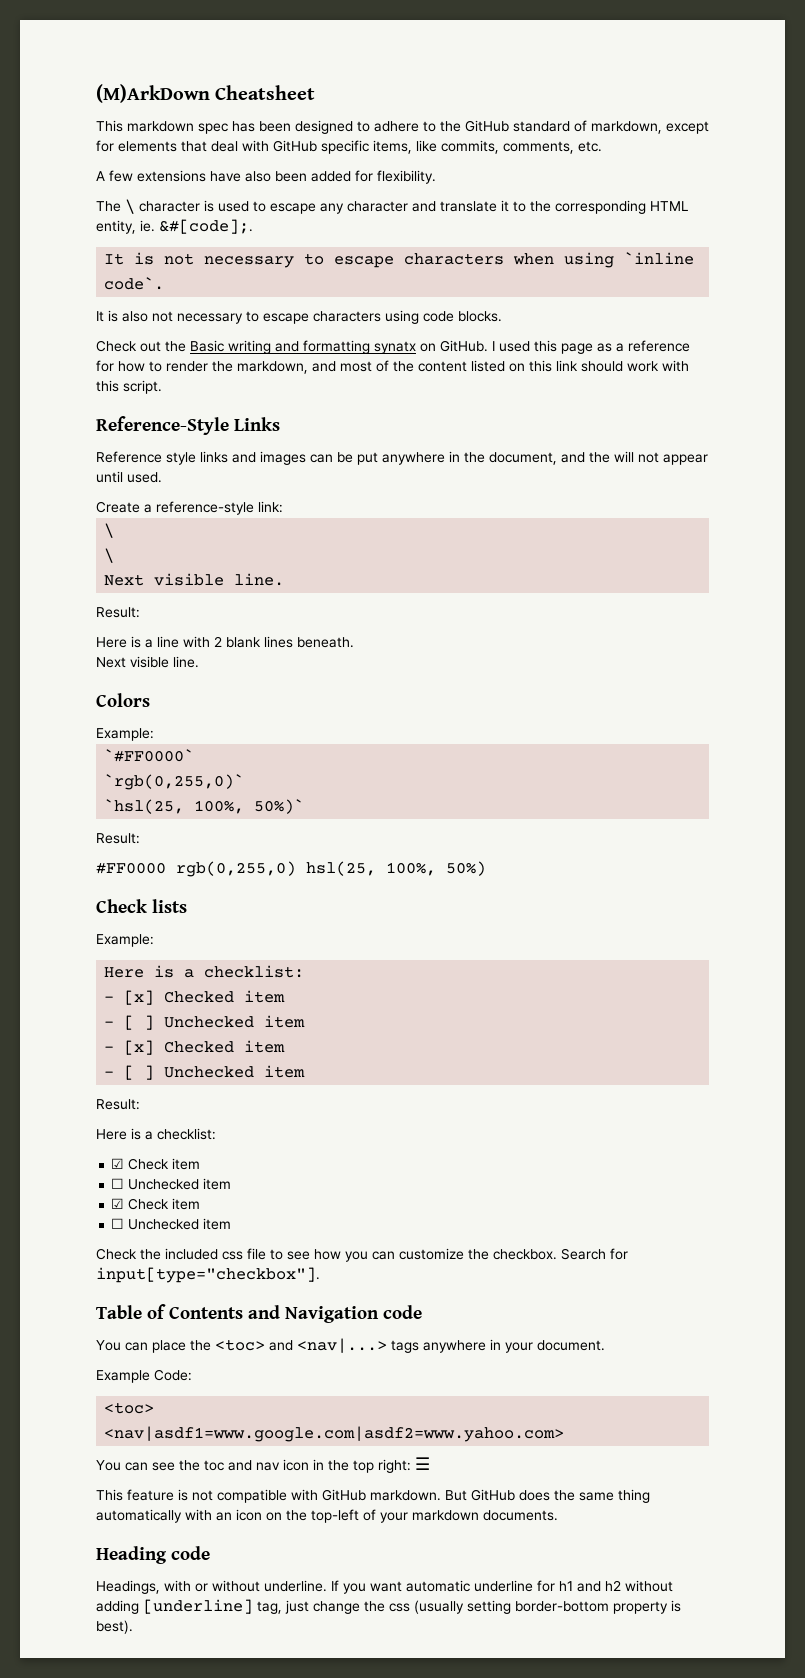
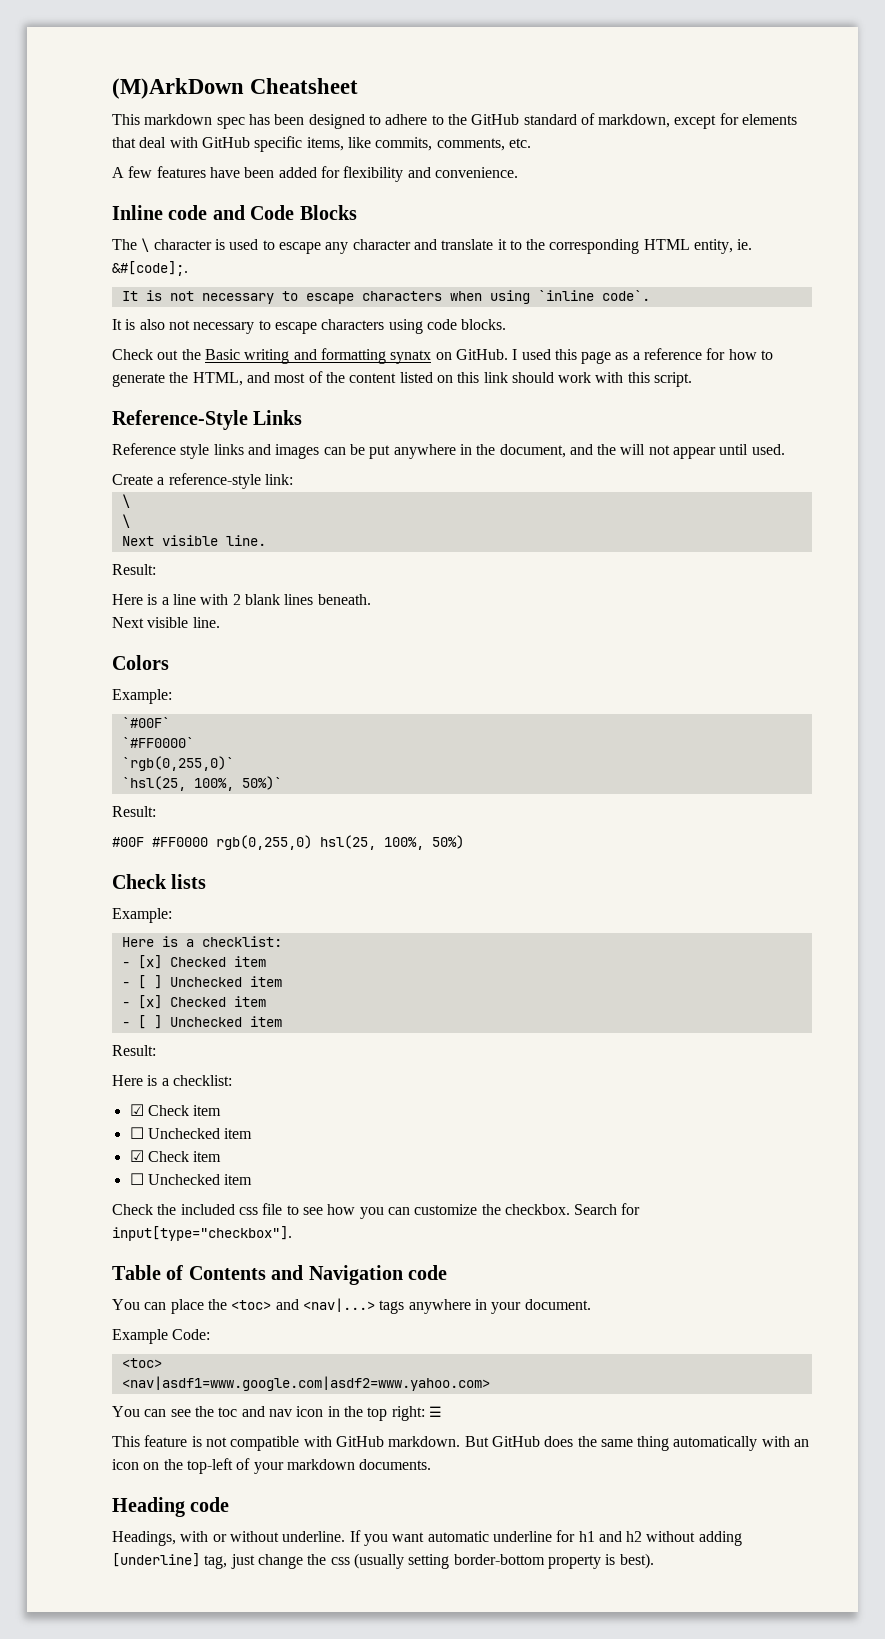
- A few extensions have also been added for flexibility.
+ A few features have been added for flexibility and convenience.
+ Inline code and Code Blocks
- I used this page as a reference for how to render the markdown, and most of the content listed on this link should work with this script.
+ I used this page as a reference for how to generate the HTML, and most of the content listed on this link should work with this script.
+ `#00F`
- #FF0000 rgb(0,255,0) hsl(25, 100%, 50%)
+ #00F #FF0000 rgb(0,255,0) hsl(25, 100%, 50%)

